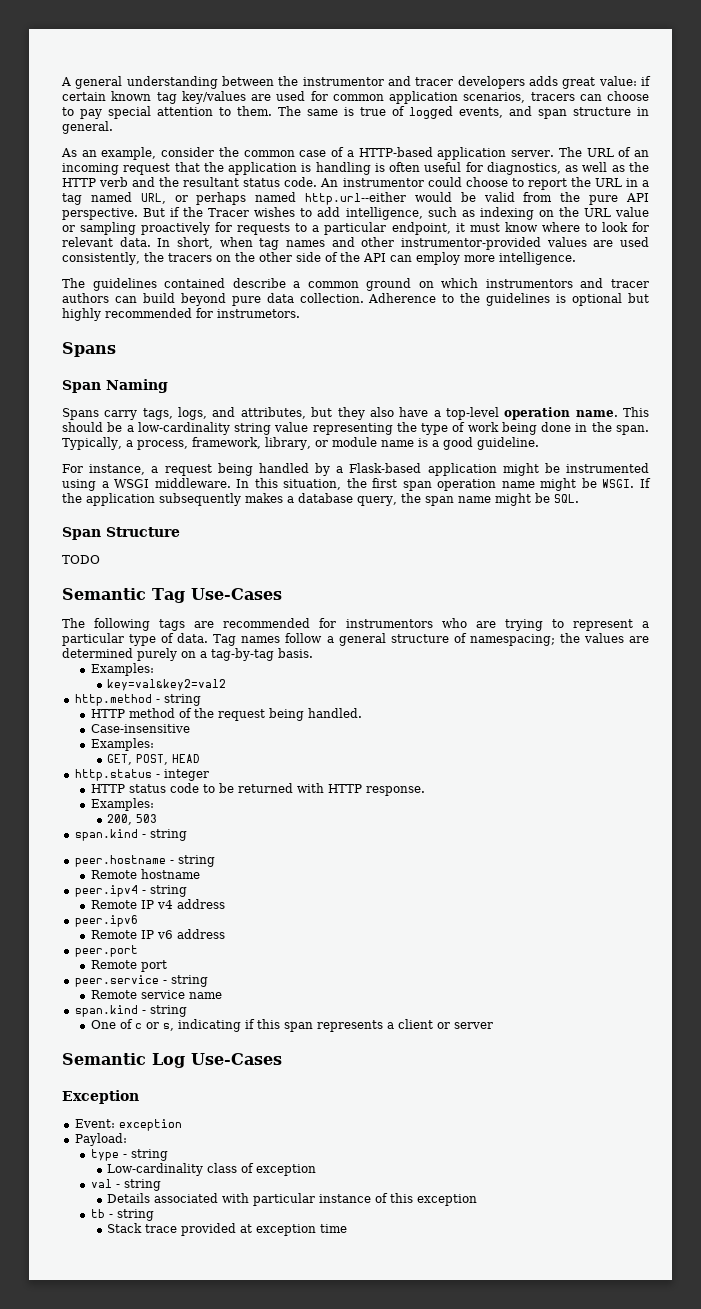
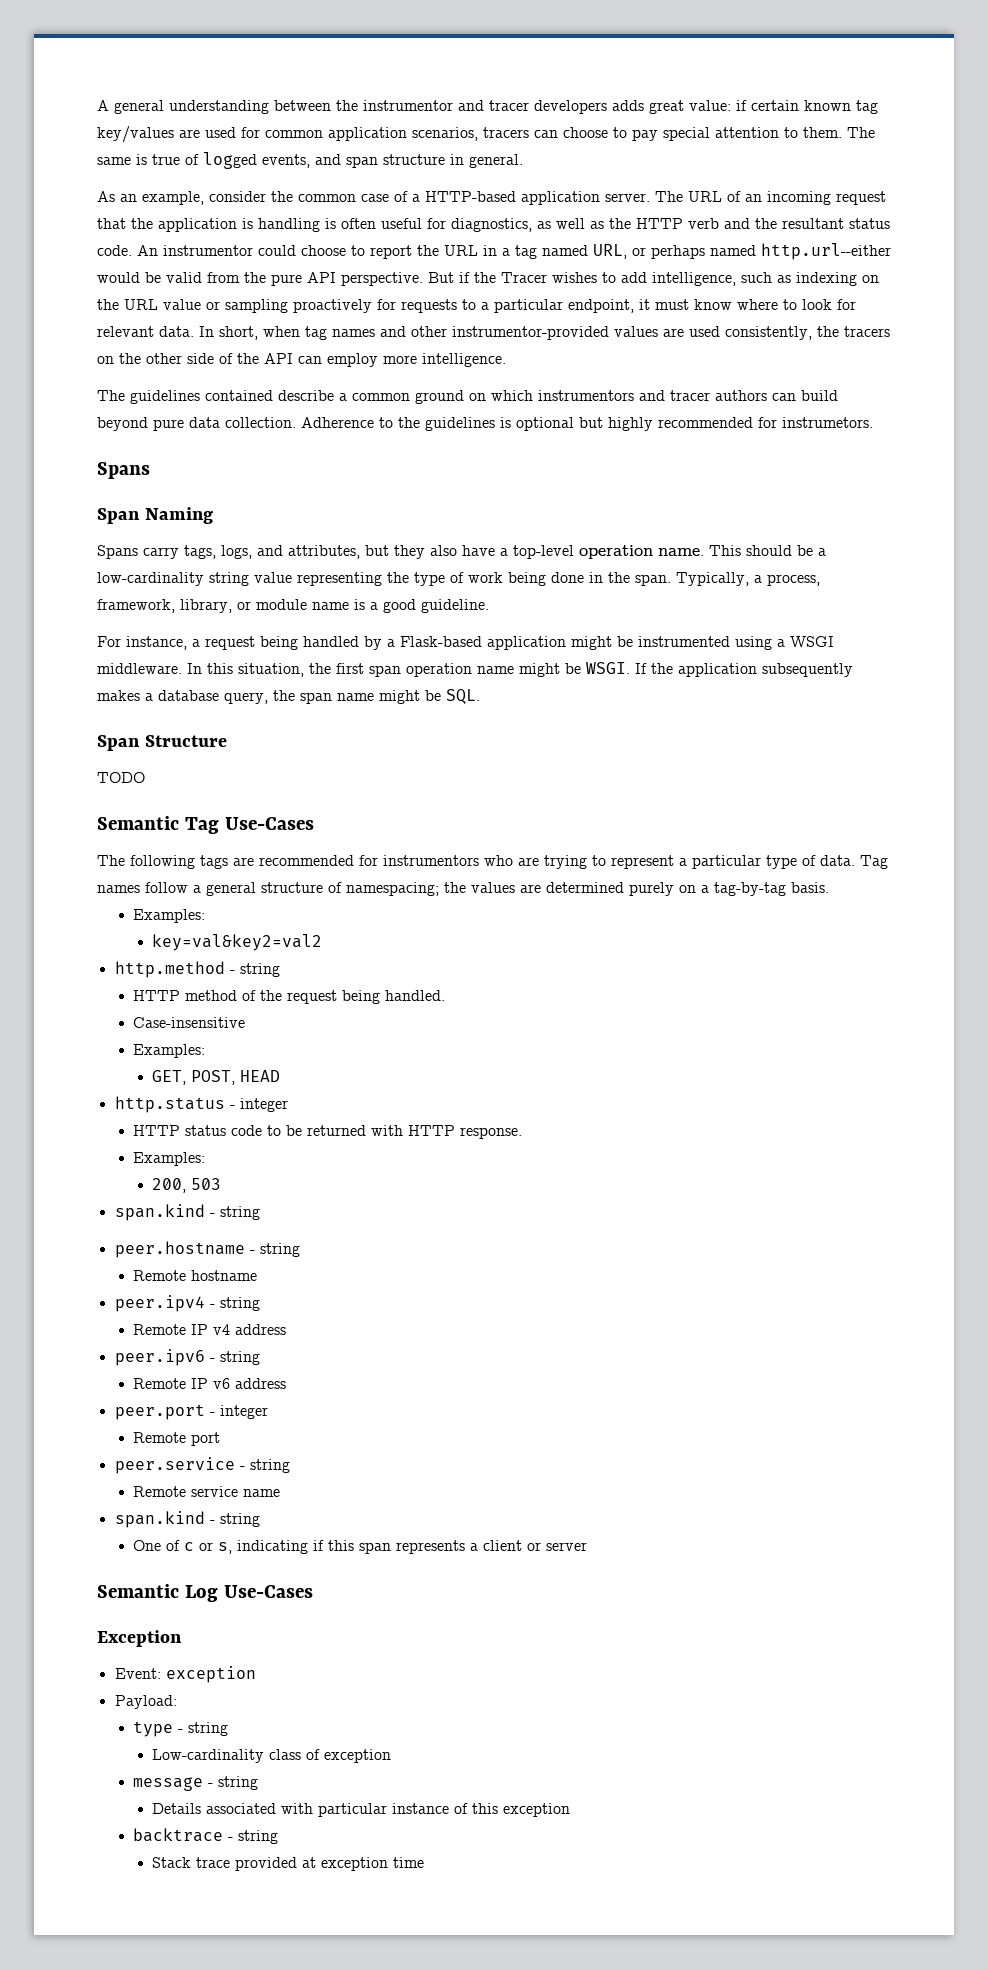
- peer.ipv6
+ peer.ipv6 - string
- peer.port
+ peer.port - integer
- val - string
+ message - string
- tb - string
+ backtrace - string

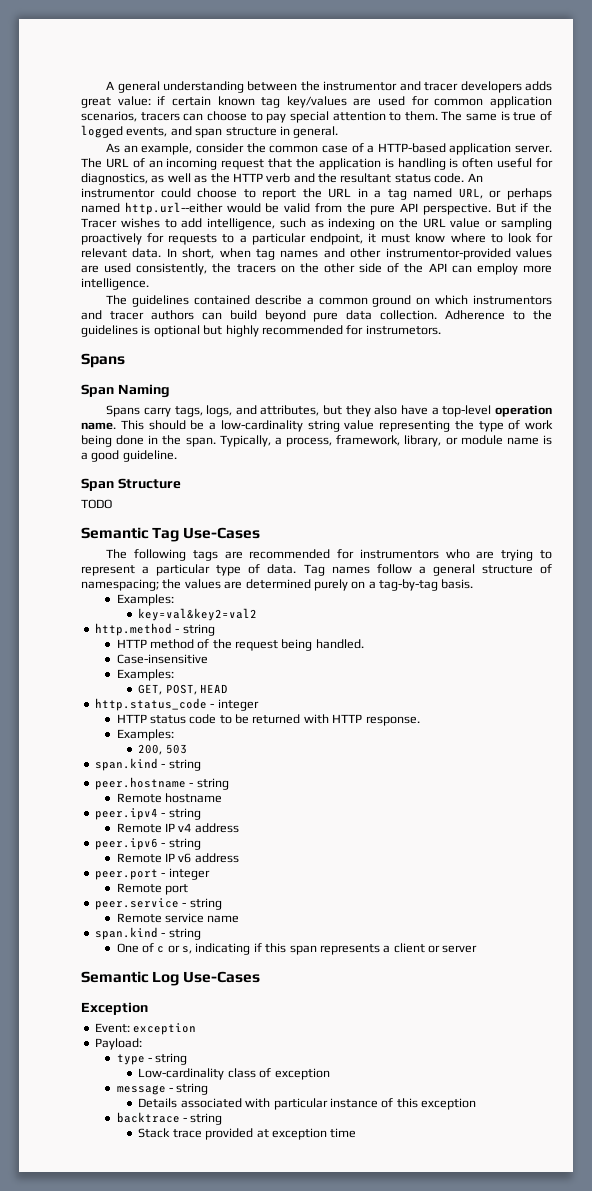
- For instance, a request being handled by a Flask-based application might be instrumented using a WSGI middleware. In this situation, the first span operation name might be WSGI. If the application subsequently makes a database query, the span name might be SQL.
- http.status - integer
+ http.status_code - integer

